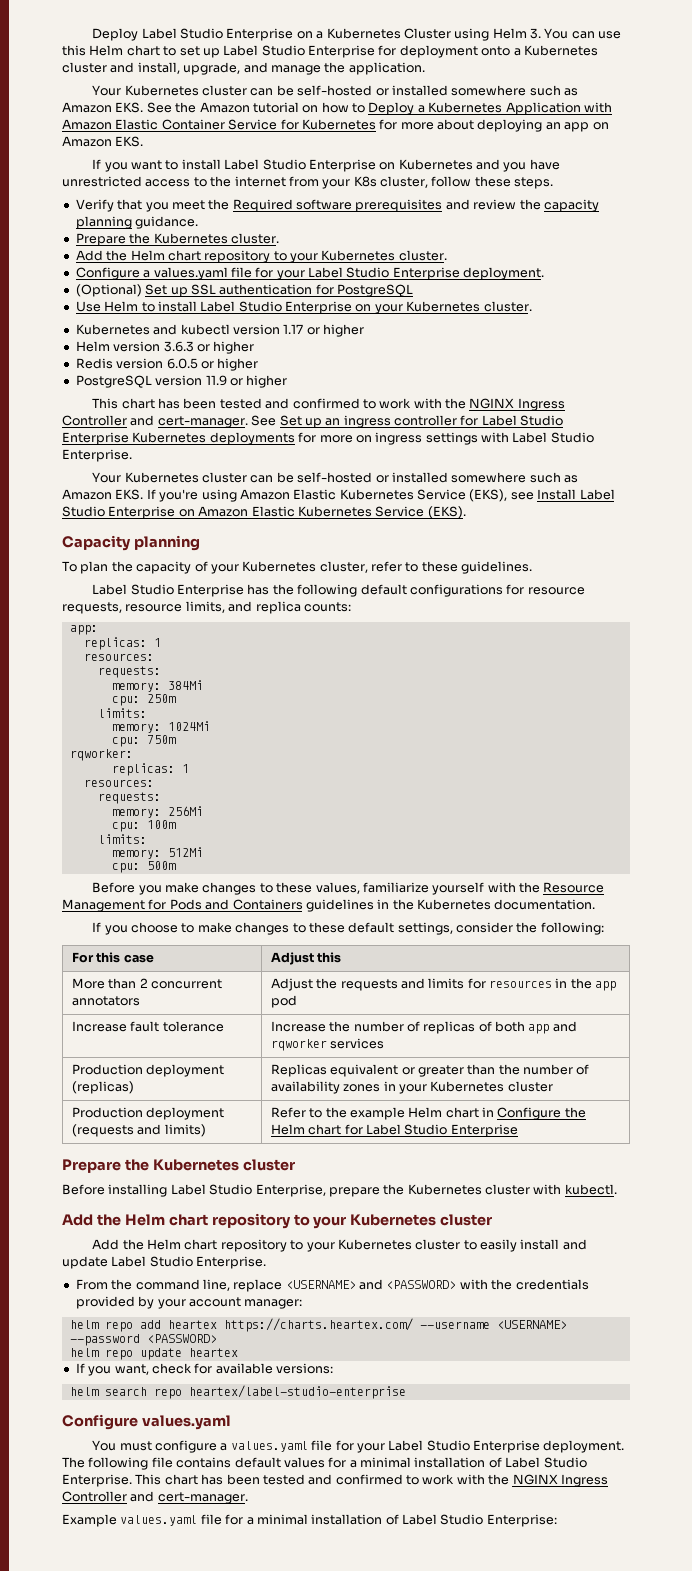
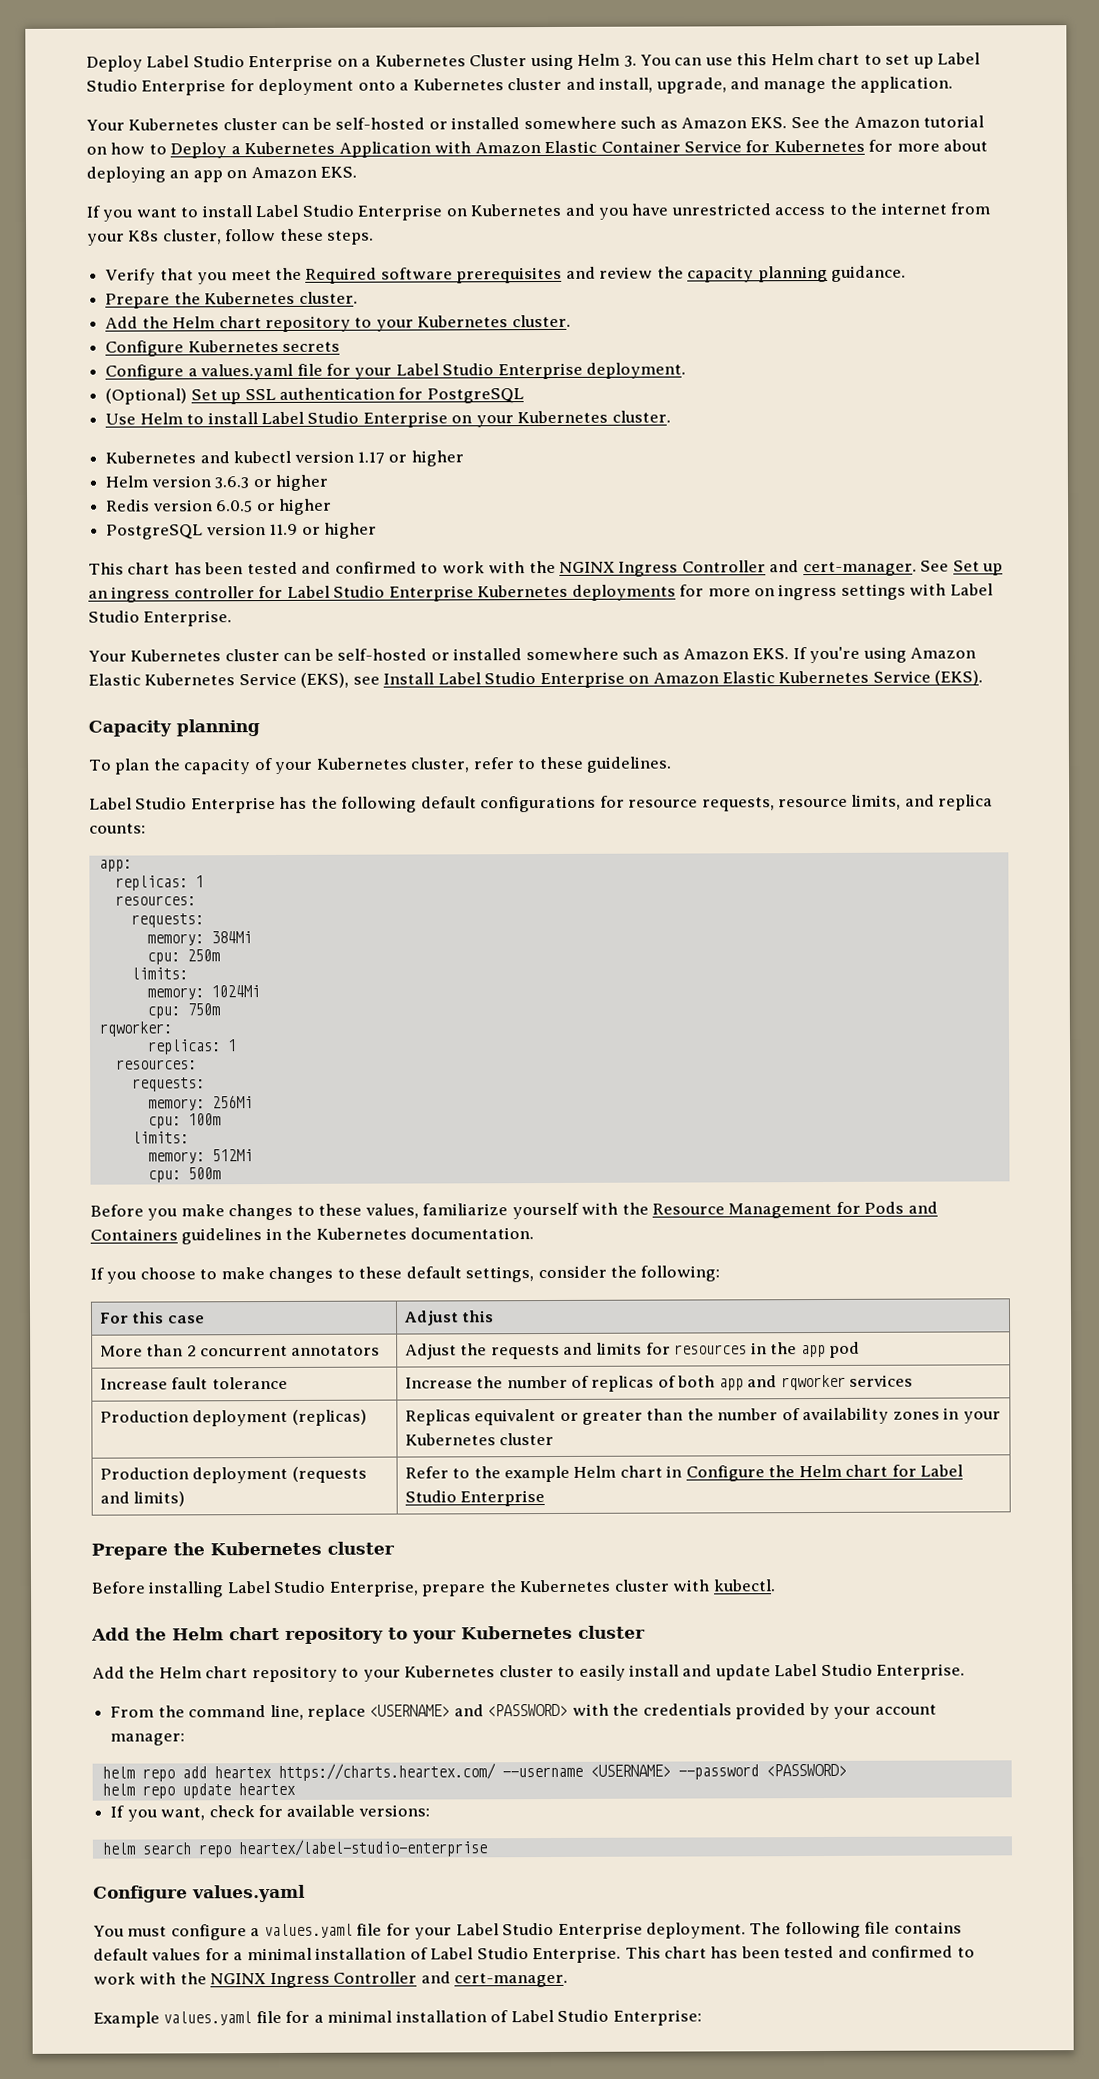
+ Configure Kubernetes secrets

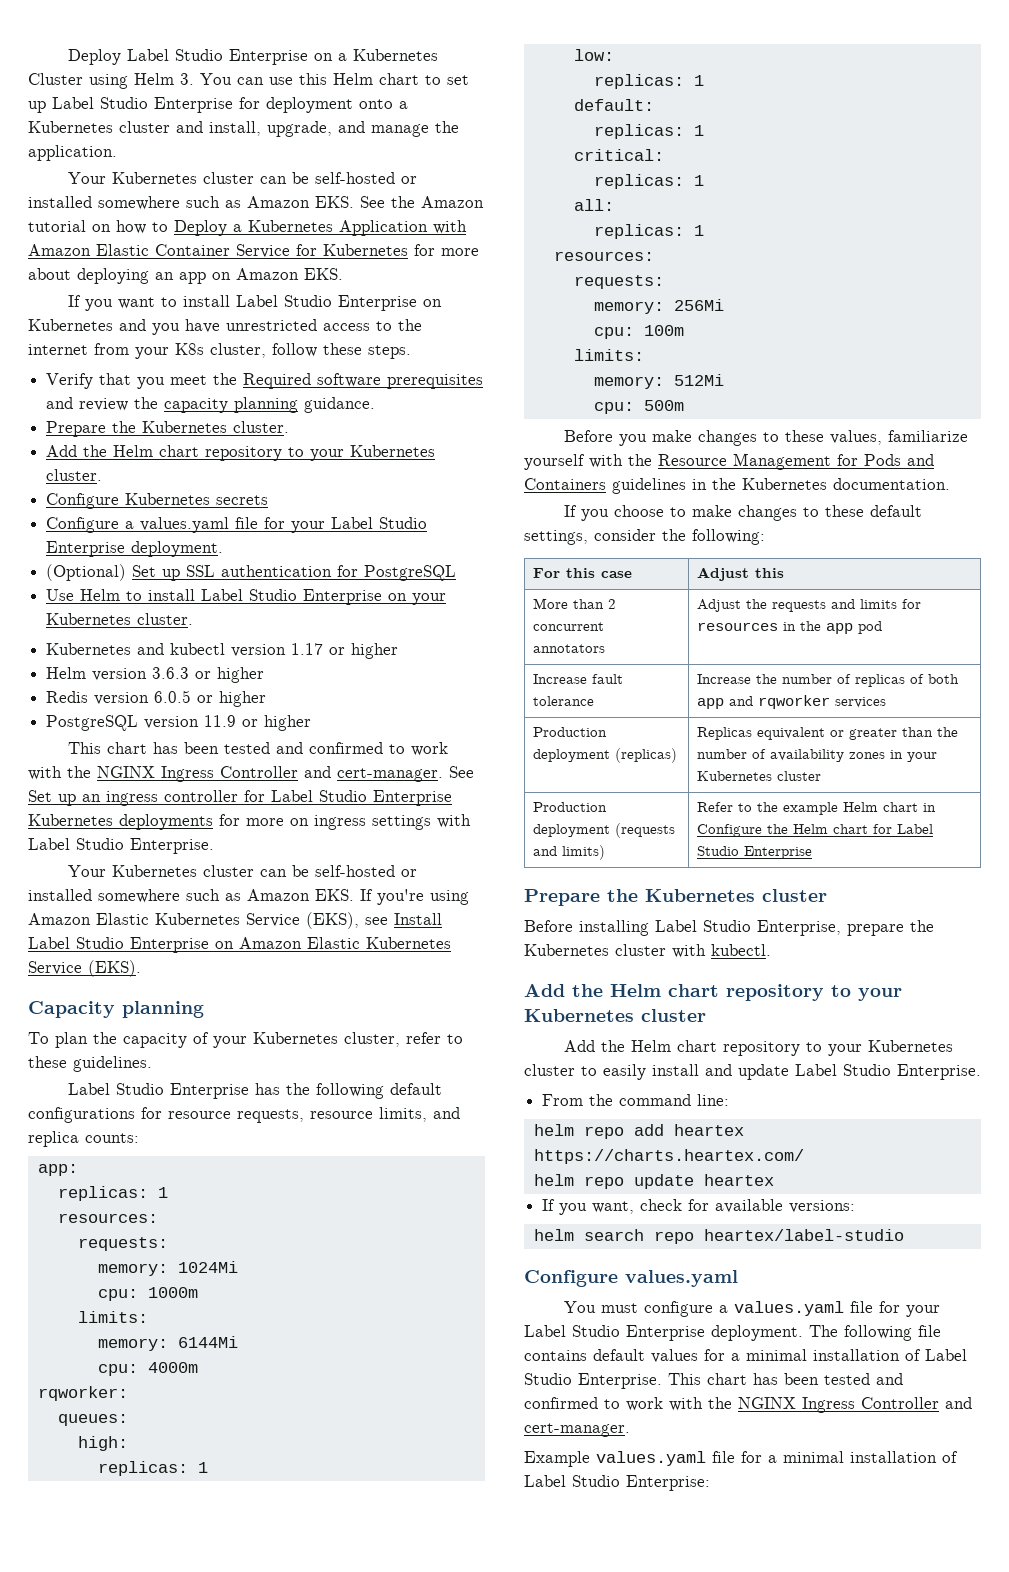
- memory: 384Mi
- cpu: 250m
+ memory: 1024Mi
+ cpu: 1000m
  limits:
- memory: 1024Mi
- cpu: 750m
+ memory: 6144Mi
+ cpu: 4000m
+ queues:
+ high:
+ replicas: 1
+ low:
+ replicas: 1
+ default:
+ replicas: 1
+ critical:
+ replicas: 1
+ all:
- From the command line, replace <USERNAME> and <PASSWORD> with the credentials provided by your account manager:
+ From the command line:
- helm repo add heartex https://charts.heartex.com/ --username <USERNAME> --password <PASSWORD>
+ helm repo add heartex https://charts.heartex.com/
- helm search repo heartex/label-studio-enterprise
+ helm search repo heartex/label-studio

